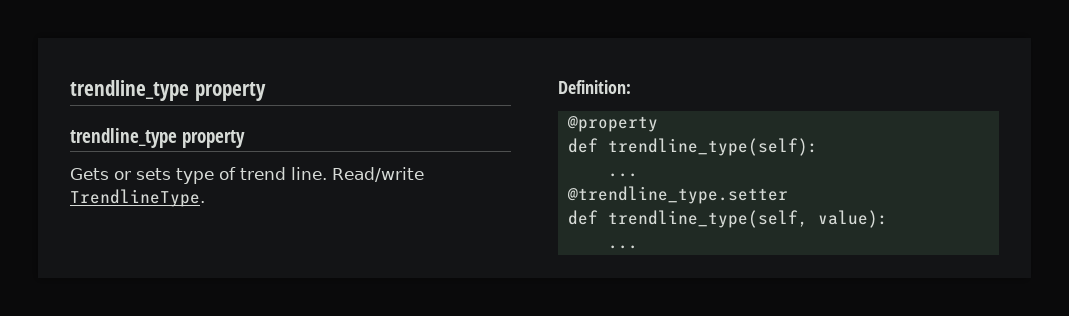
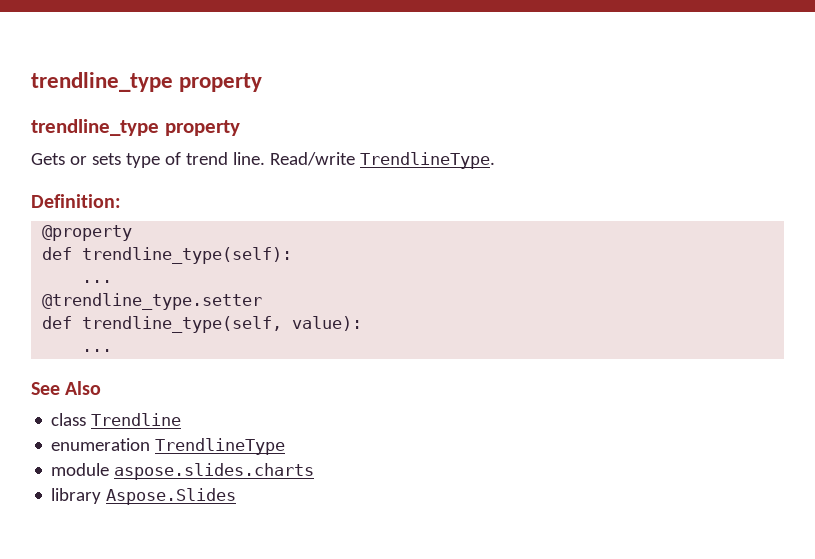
+ See Also
+ class Trendline
+ enumeration TrendlineType
+ module aspose.slides.charts
+ library Aspose.Slides

